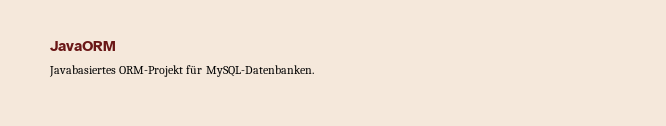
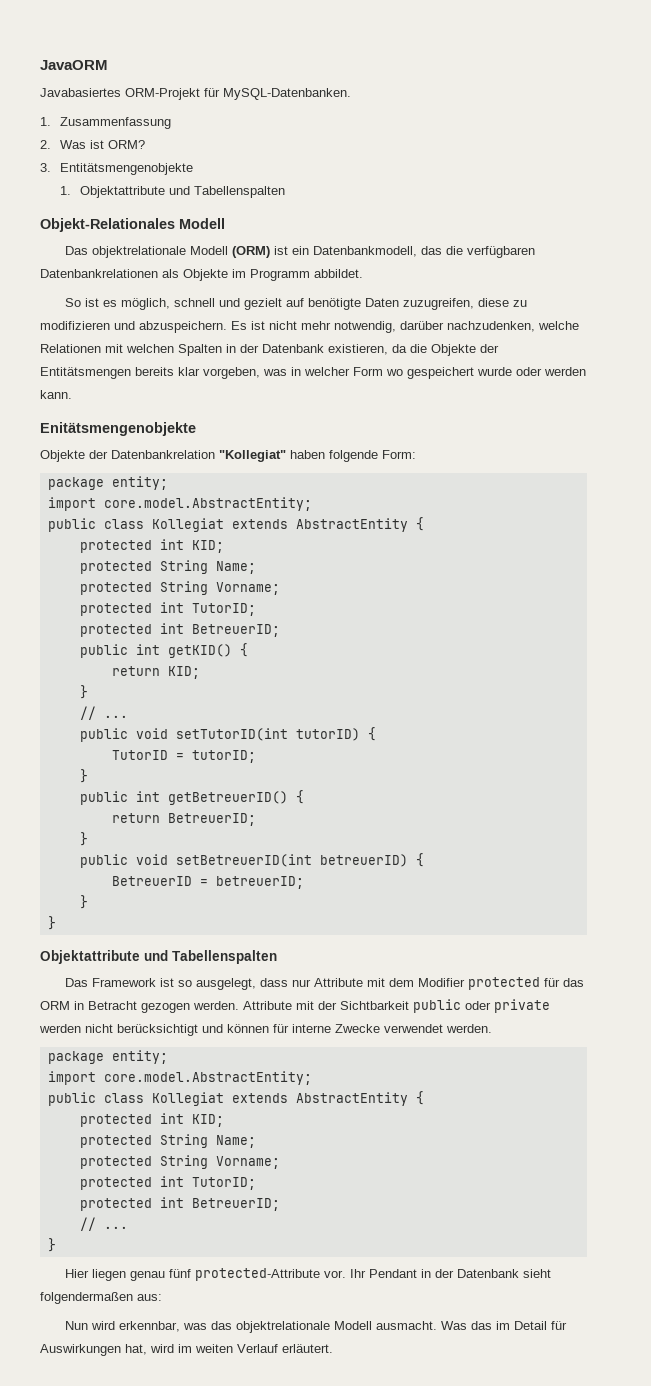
+ 1. Zusammenfassung
+ 2. Was ist ORM?
+ 3. Entitätsmengenobjekte
+ 1. Objektattribute und Tabellenspalten
+ Objekt-Relationales Modell
+ Das objektrelationale Modell (ORM) ist ein Datenbankmodell, das die verfügbaren Datenbankrelationen als Objekte im Programm abbildet.
+ So ist es möglich, schnell und gezielt auf benötigte Daten zuzugreifen, diese zu modifizieren und abzuspeichern. Es ist nicht mehr notwendig, darüber nachzudenken, welche Relationen mit welchen Spalten in der Datenbank existieren, da die Objekte der Entitätsmengen bereits klar vorgeben, was in welcher Form wo gespeichert wurde oder werden kann.
+ Enitätsmengenobjekte
+ Objekte der Datenbankrelation "Kollegiat" haben folgende Form:
+ package entity;
+ import core.model.AbstractEntity;
+ public class Kollegiat extends AbstractEntity {
+ protected int KID;
+ protected String Name;
+ protected String Vorname;
+ protected int TutorID;
+ protected int BetreuerID;
+ public int getKID() {
+ return KID;
+ }
+ // ...
+ public void setTutorID(int tutorID) {
+ TutorID = tutorID;
+ }
+ public int getBetreuerID() {
+ return BetreuerID;
+ }
+ public void setBetreuerID(int betreuerID) {
+ BetreuerID = betreuerID;
+ }
+ }
+ Objektattribute und Tabellenspalten
+ Das Framework ist so ausgelegt, dass nur Attribute mit dem Modifier protected für das ORM in Betracht gezogen werden. Attribute mit der Sichtbarkeit public oder private werden nicht berücksichtigt und können für interne Zwecke verwendet werden.
+ package entity;
+ import core.model.AbstractEntity;
+ public class Kollegiat extends AbstractEntity {
+ protected int KID;
+ protected String Name;
+ protected String Vorname;
+ protected int TutorID;
+ protected int BetreuerID;
+ // ...
+ }
+ Hier liegen genau fünf protected-Attribute vor. Ihr Pendant in der Datenbank sieht folgendermaßen aus:
+ Nun wird erkennbar, was das objektrelationale Modell ausmacht. Was das im Detail für Auswirkungen hat, wird im weiten Verlauf erläutert.

